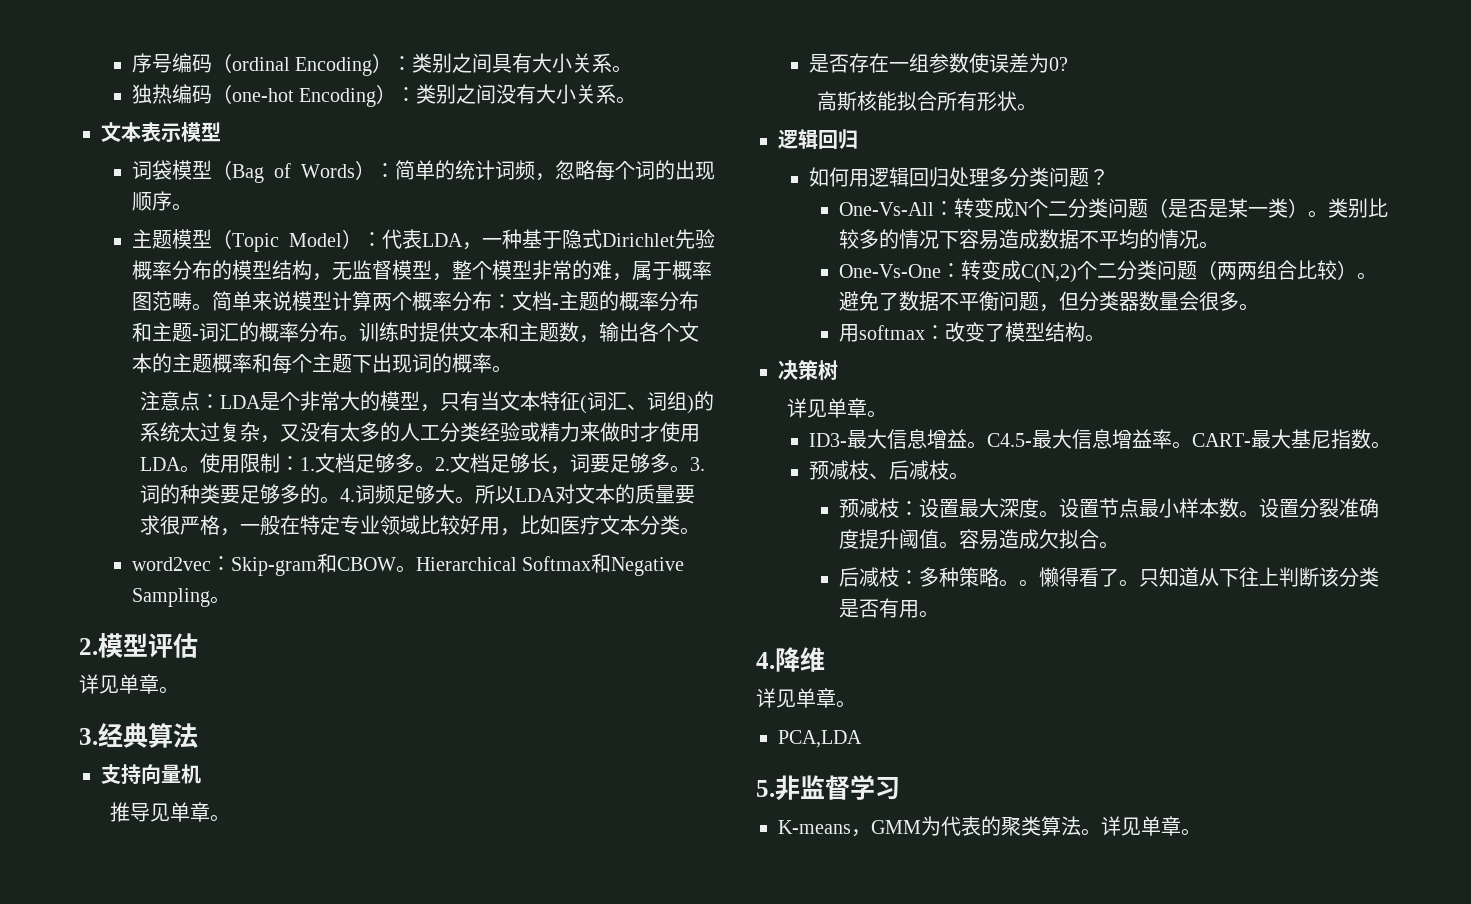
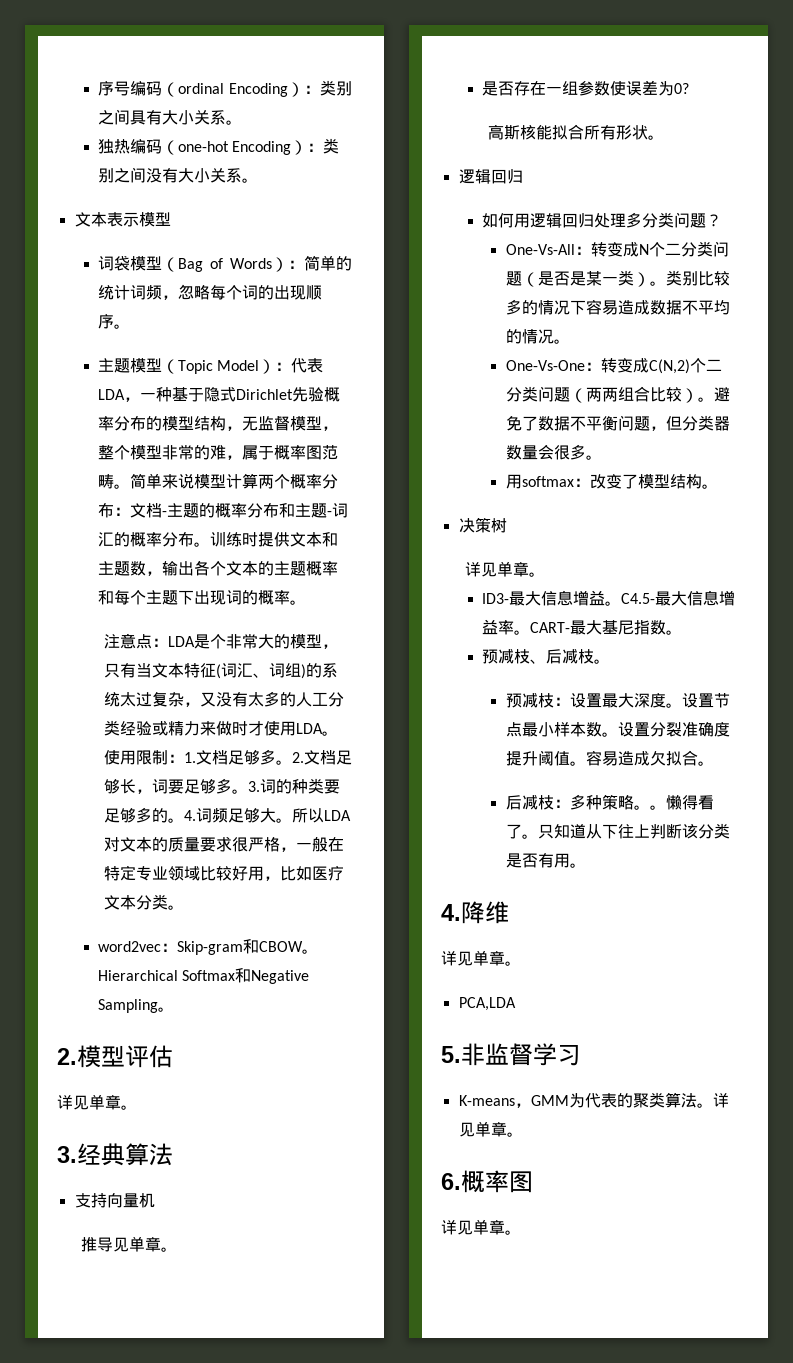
+ 6.概率图
+ 详见单章。

